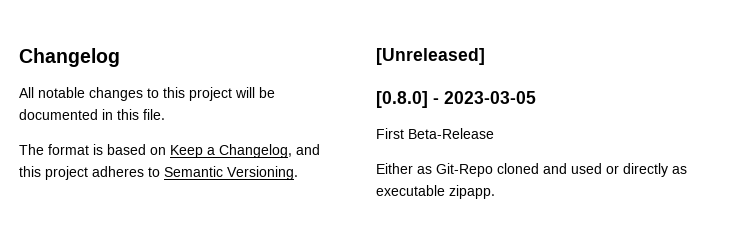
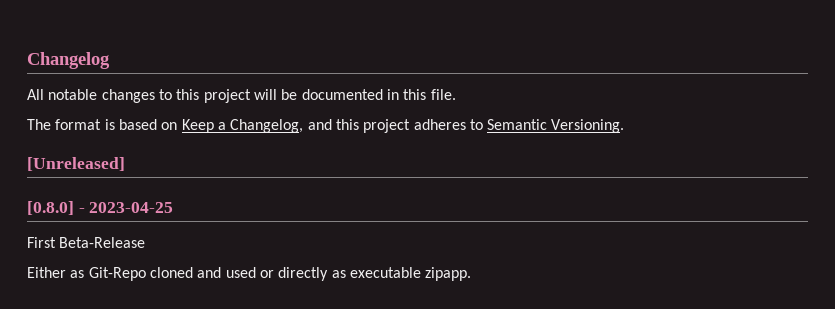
- [0.8.0] - 2023-03-05
+ [0.8.0] - 2023-04-25

